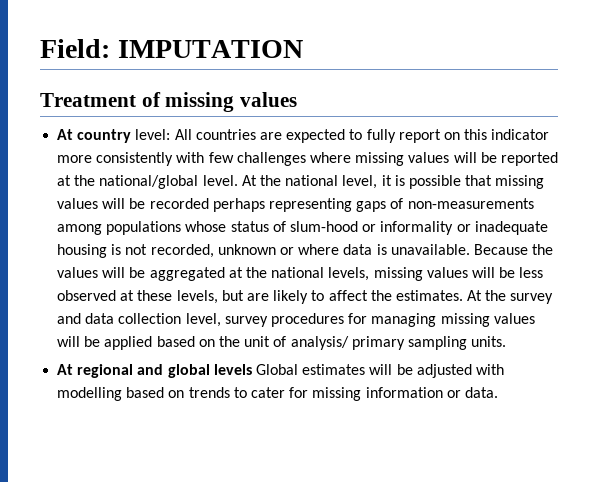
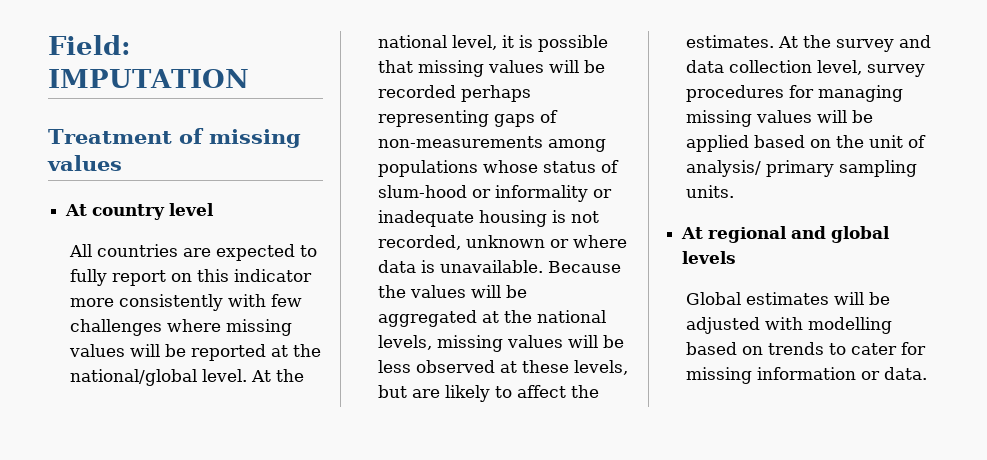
- At country level: All countries are expected to fully report on this indicator more consistently with few challenges where missing values will be reported at the national/global level.
+ At country level
+ All countries are expected to fully report on this indicator more consistently with few challenges where missing values will be reported at the national/global level.
- At regional and global levels Global estimates will be adjusted with modelling based on trends to cater for missing information or data.
+ At regional and global levels
+ Global estimates will be adjusted with modelling based on trends to cater for missing information or data.

